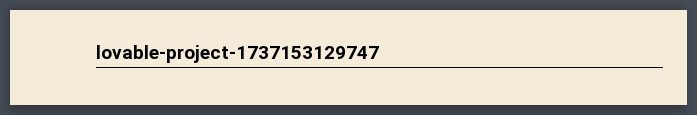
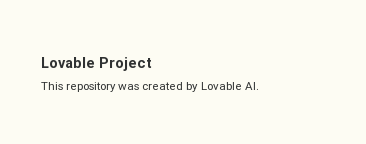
- lovable-project-1737153129747
+ Lovable Project
+ This repository was created by Lovable AI.

